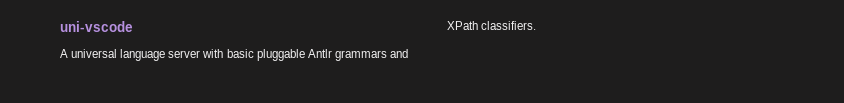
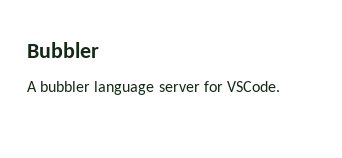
- uni-vscode
+ Bubbler
- A universal language server with basic pluggable Antlr grammars and XPath classifiers.
+ A bubbler language server for VSCode.

